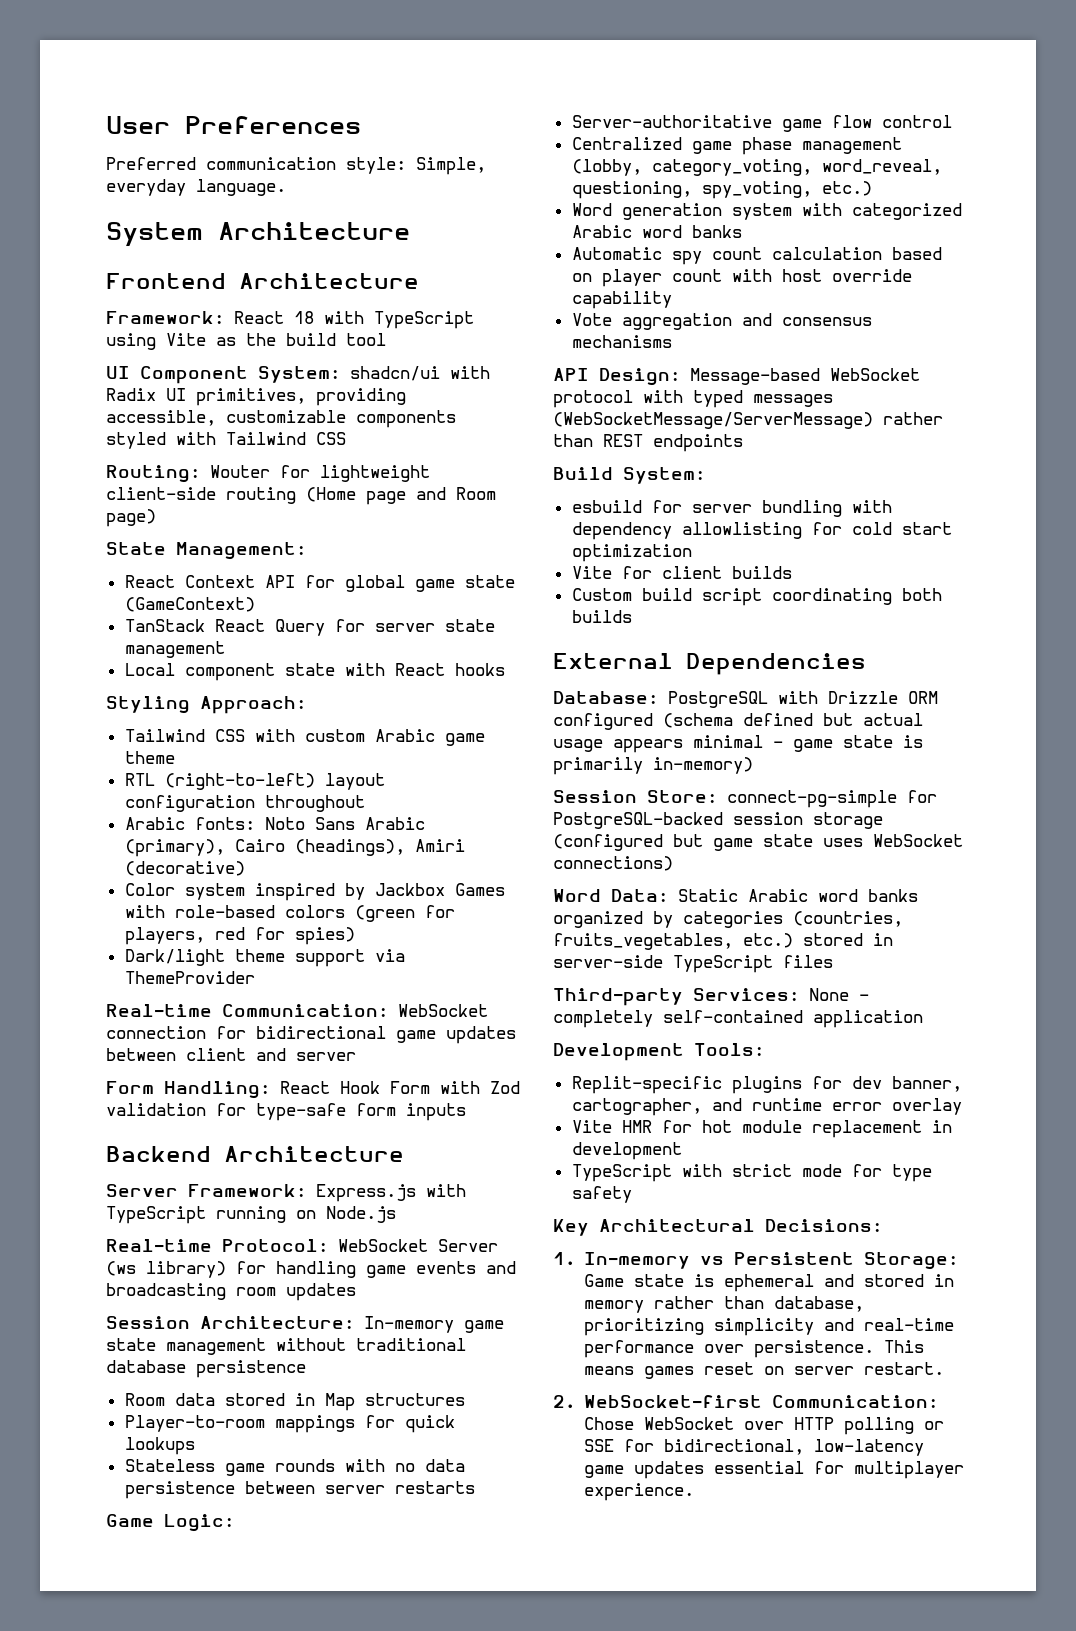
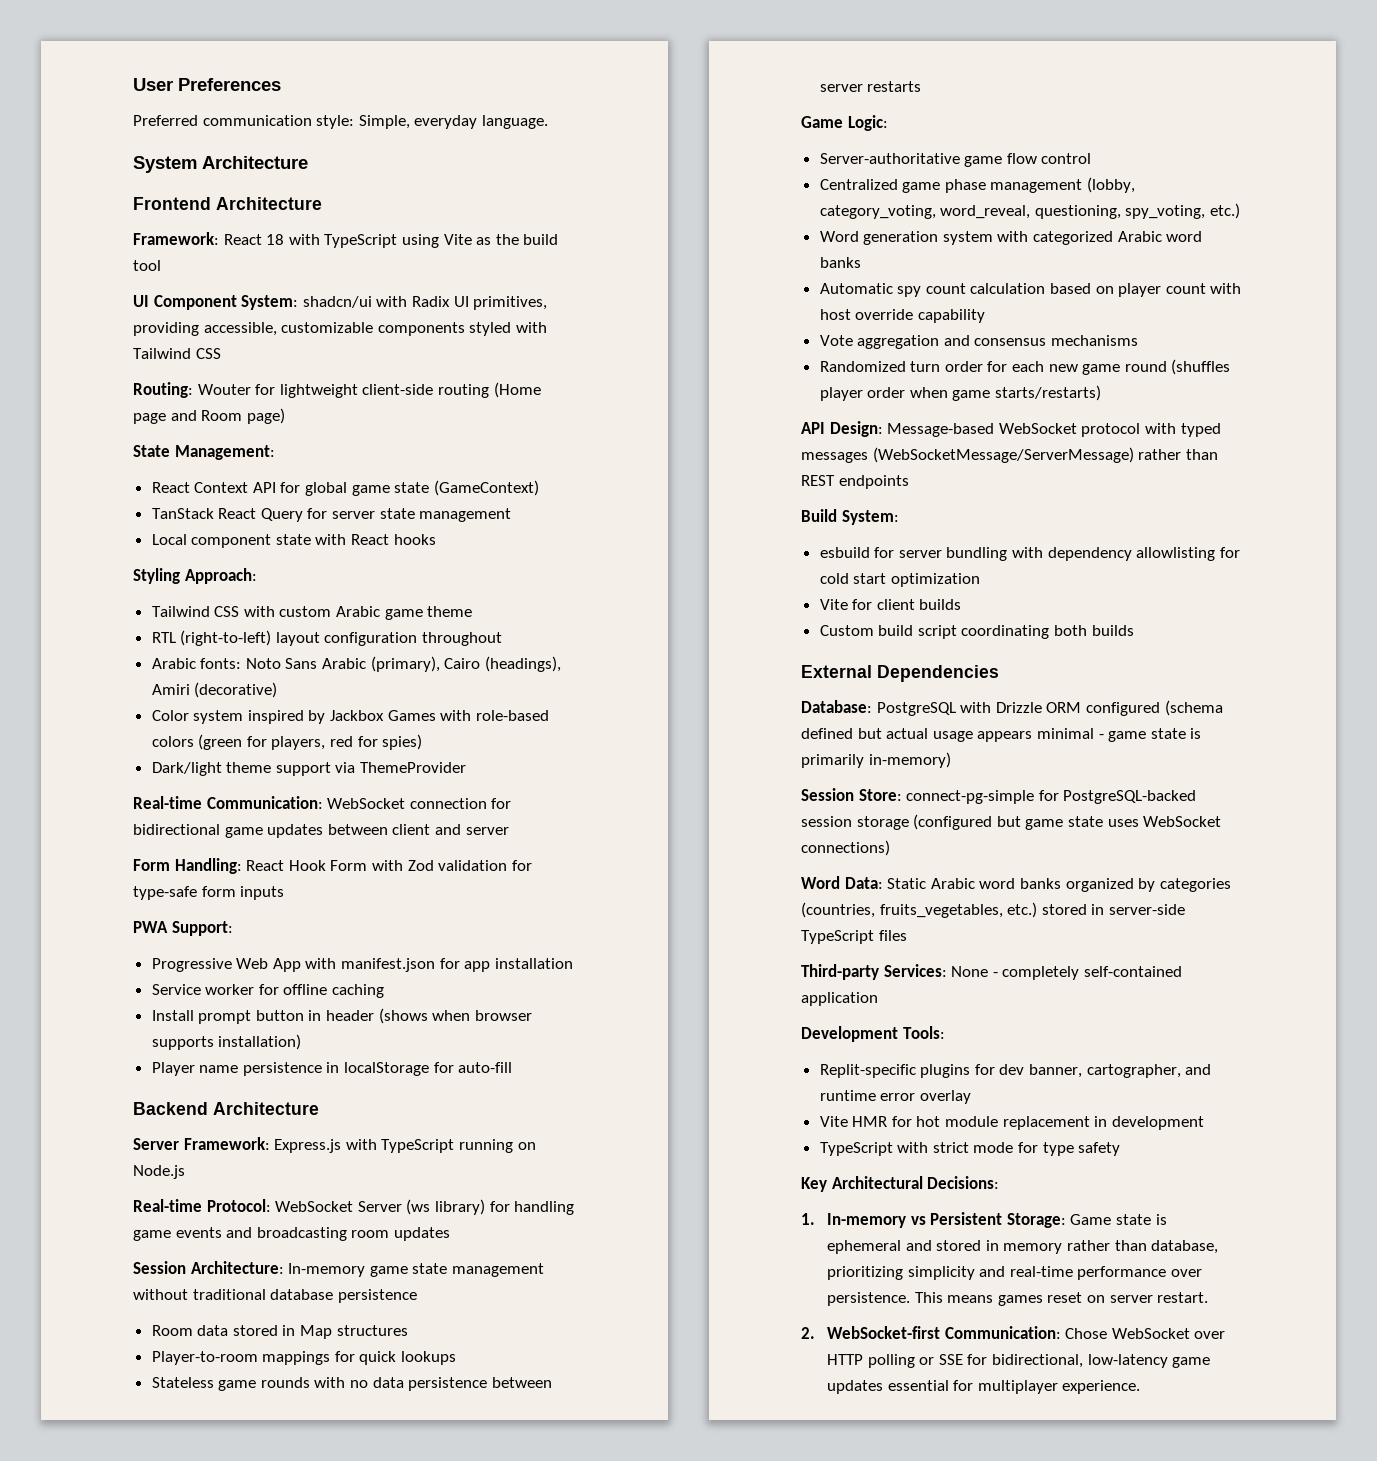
+ PWA Support:
+ Progressive Web App with manifest.json for app installation
+ Service worker for offline caching
+ Install prompt button in header (shows when browser supports installation)
+ Player name persistence in localStorage for auto-fill
+ Randomized turn order for each new game round (shuffles player order when game starts/restarts)

